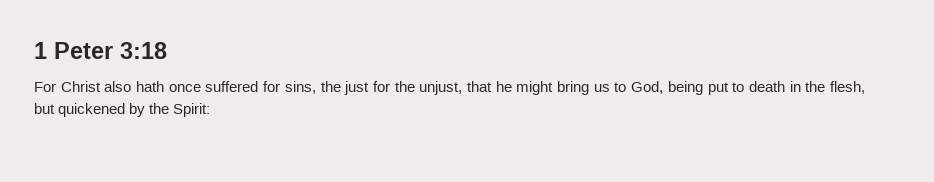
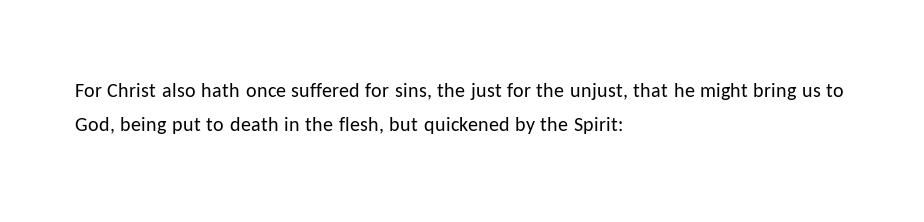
- 1 Peter 3:18

